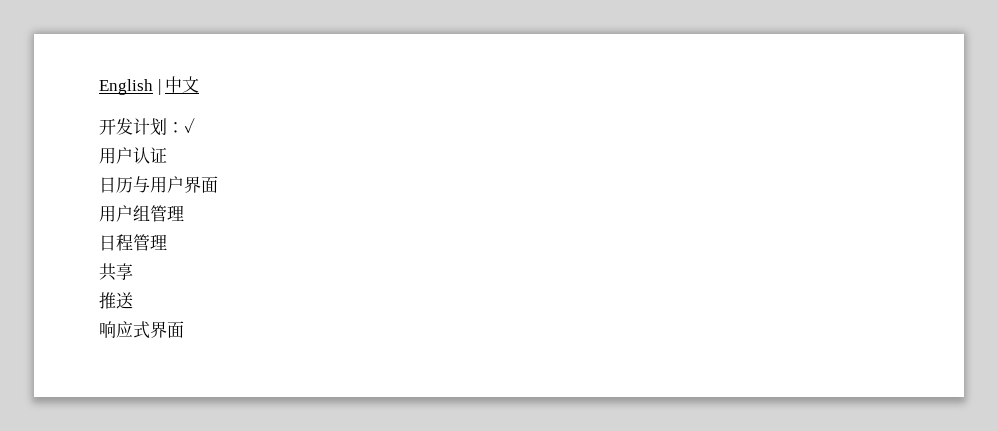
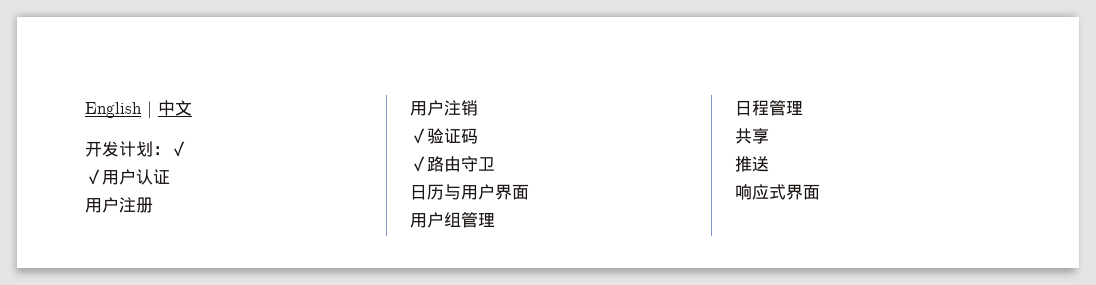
- 用户认证
+ ✓用户认证
+ 用户注册
+ 用户注销
+ ✓验证码
+ ✓路由守卫

